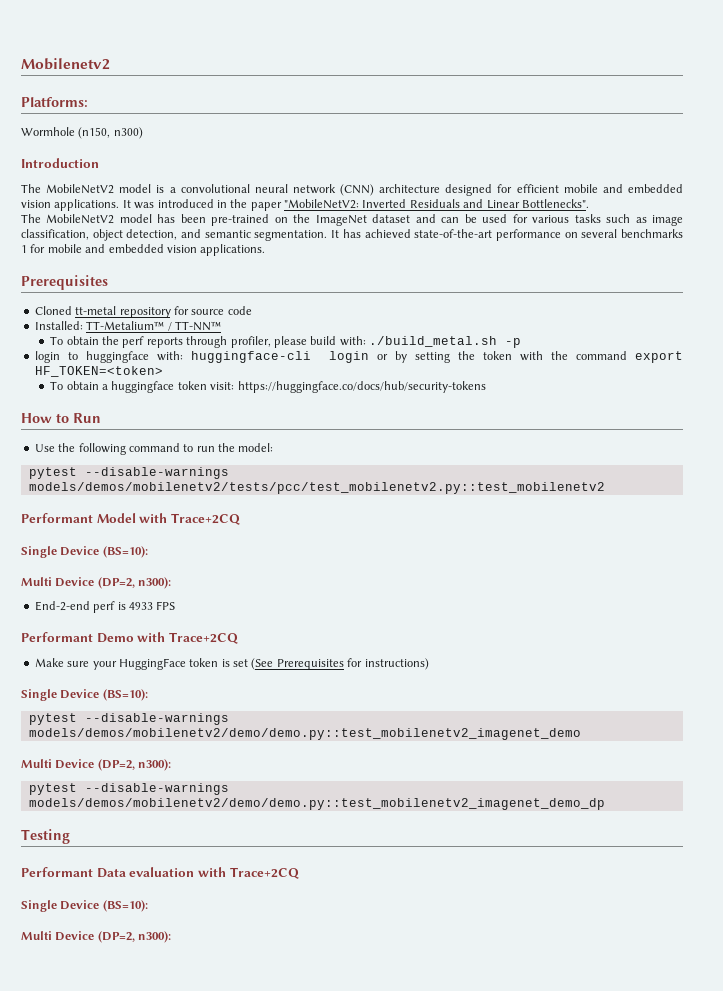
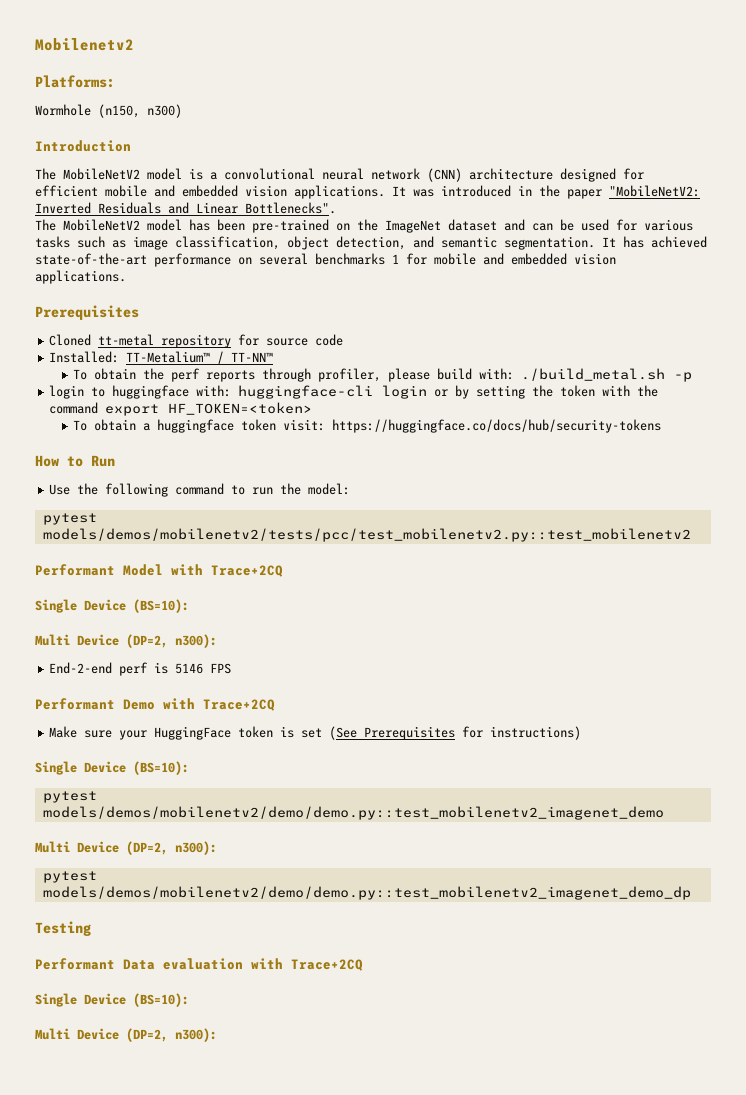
- pytest --disable-warnings models/demos/mobilenetv2/tests/pcc/test_mobilenetv2.py::test_mobilenetv2
+ pytest models/demos/mobilenetv2/tests/pcc/test_mobilenetv2.py::test_mobilenetv2
- End-2-end perf is 4933 FPS
+ End-2-end perf is 5146 FPS
- pytest --disable-warnings models/demos/mobilenetv2/demo/demo.py::test_mobilenetv2_imagenet_demo
+ pytest models/demos/mobilenetv2/demo/demo.py::test_mobilenetv2_imagenet_demo
- pytest --disable-warnings models/demos/mobilenetv2/demo/demo.py::test_mobilenetv2_imagenet_demo_dp
+ pytest models/demos/mobilenetv2/demo/demo.py::test_mobilenetv2_imagenet_demo_dp

